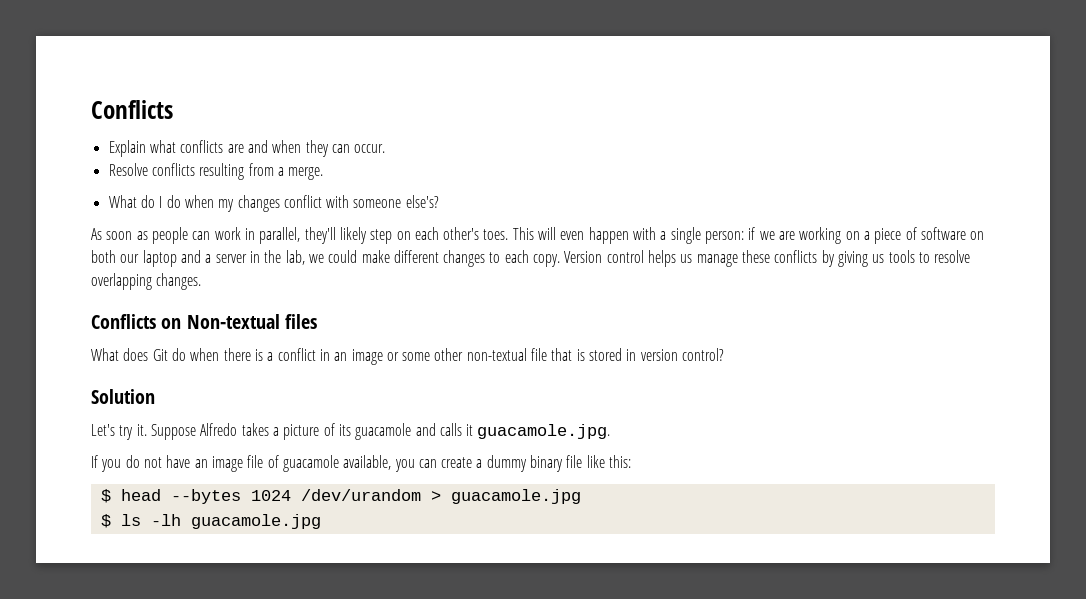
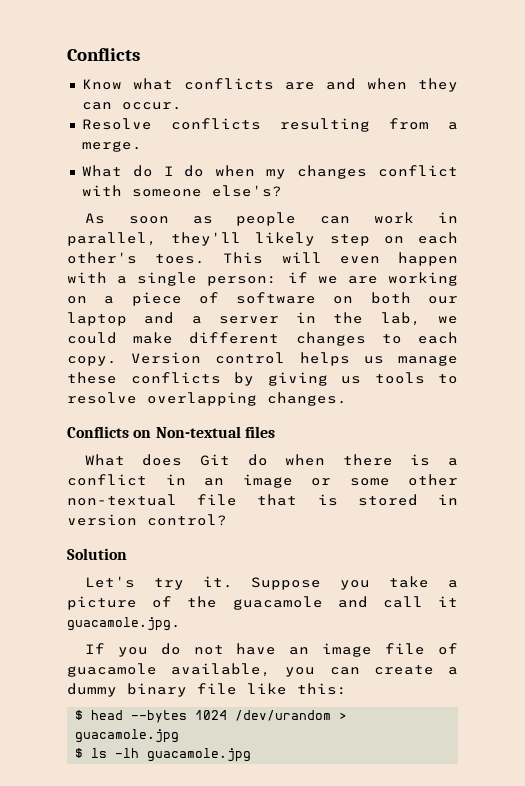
- Explain what conflicts are and when they can occur.
+ Know what conflicts are and when they can occur.
- Suppose Alfredo takes a picture of its guacamole and calls it guacamole.jpg.
+ Suppose you take a picture of the guacamole and call it guacamole.jpg.

